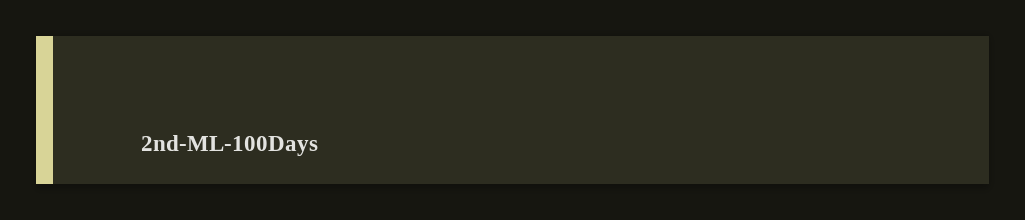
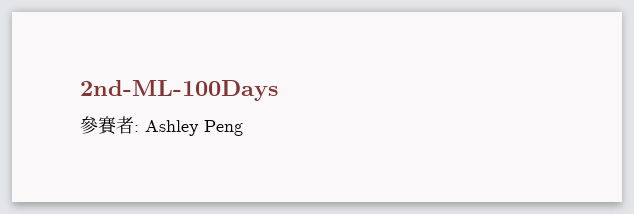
+ 參賽者: Ashley Peng

